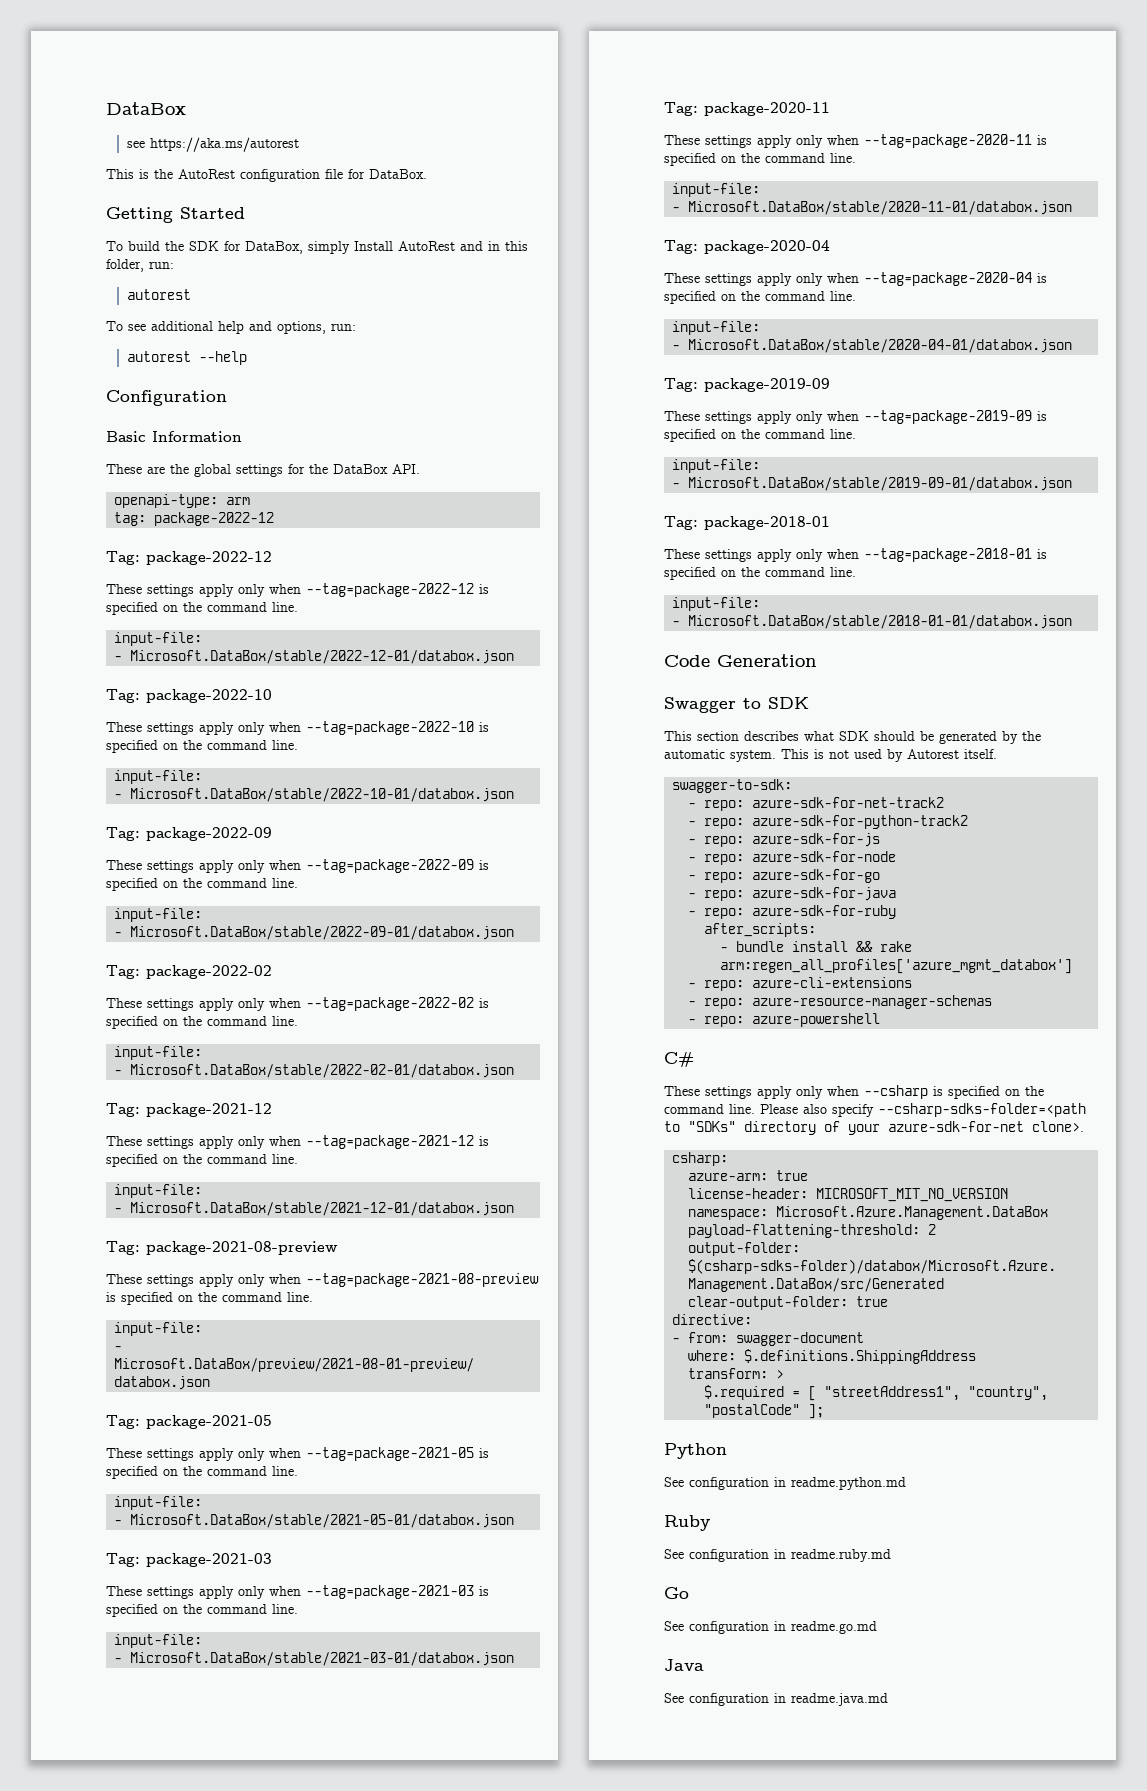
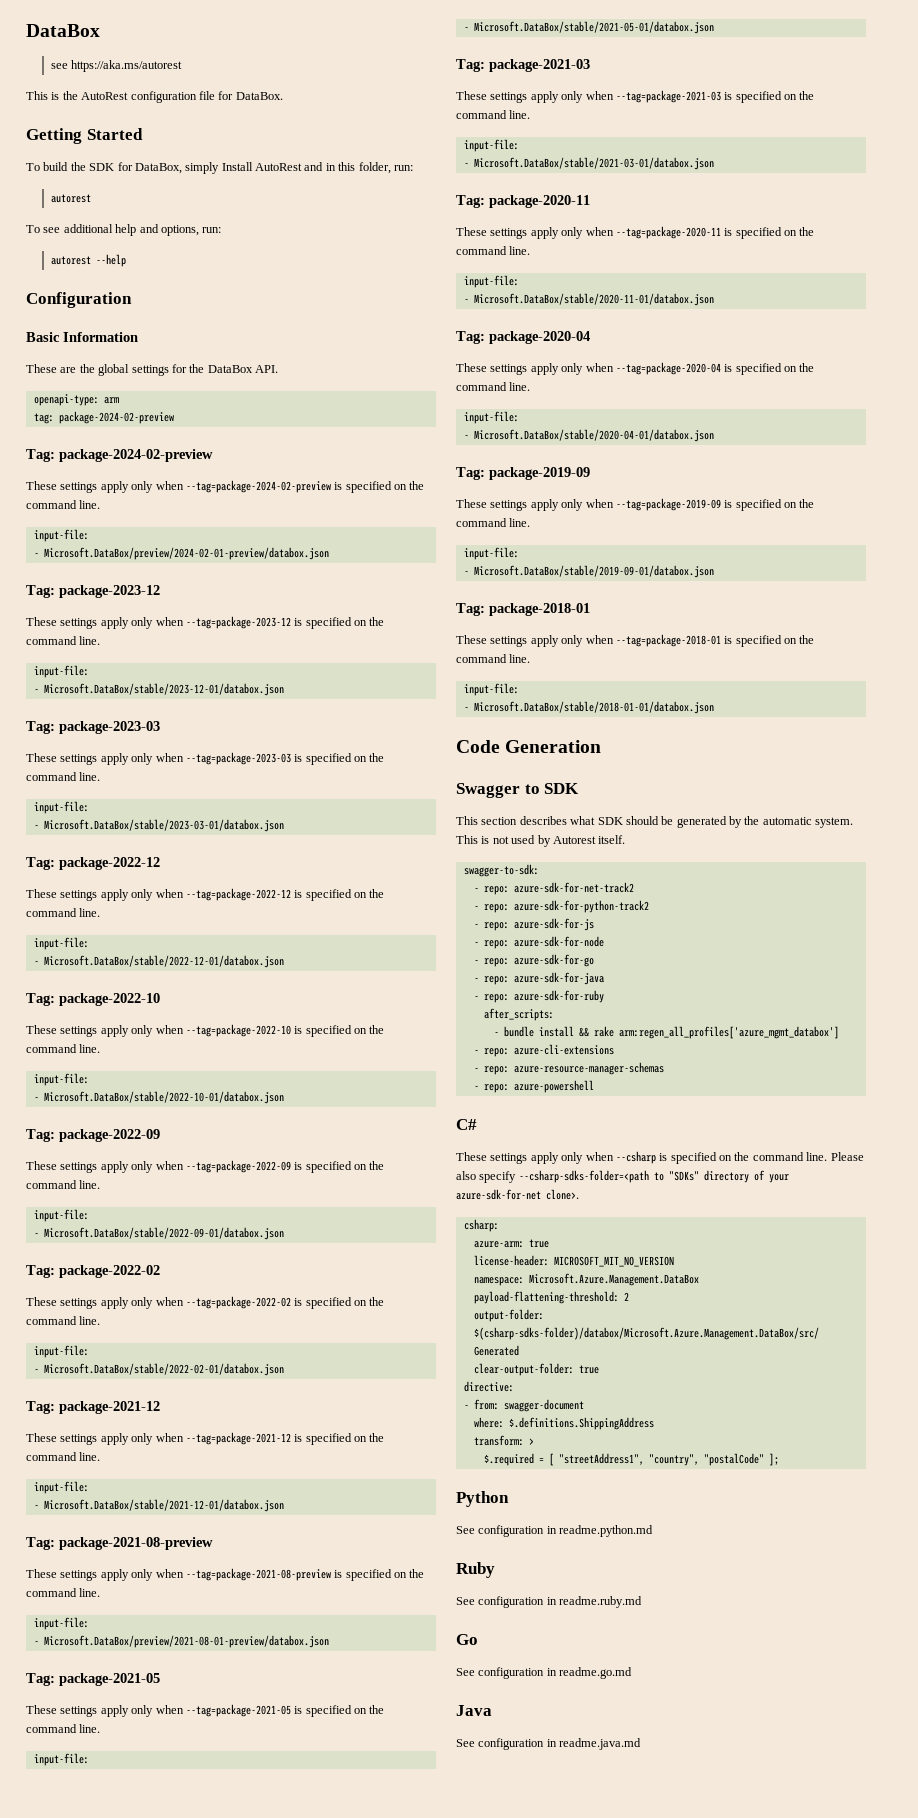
- tag: package-2022-12
+ tag: package-2024-02-preview
+ Tag: package-2024-02-preview
+ These settings apply only when --tag=package-2024-02-preview is specified on the command line.
+ input-file:
+ - Microsoft.DataBox/preview/2024-02-01-preview/databox.json
+ Tag: package-2023-12
+ These settings apply only when --tag=package-2023-12 is specified on the command line.
+ input-file:
+ - Microsoft.DataBox/stable/2023-12-01/databox.json
+ Tag: package-2023-03
+ These settings apply only when --tag=package-2023-03 is specified on the command line.
+ input-file:
+ - Microsoft.DataBox/stable/2023-03-01/databox.json

